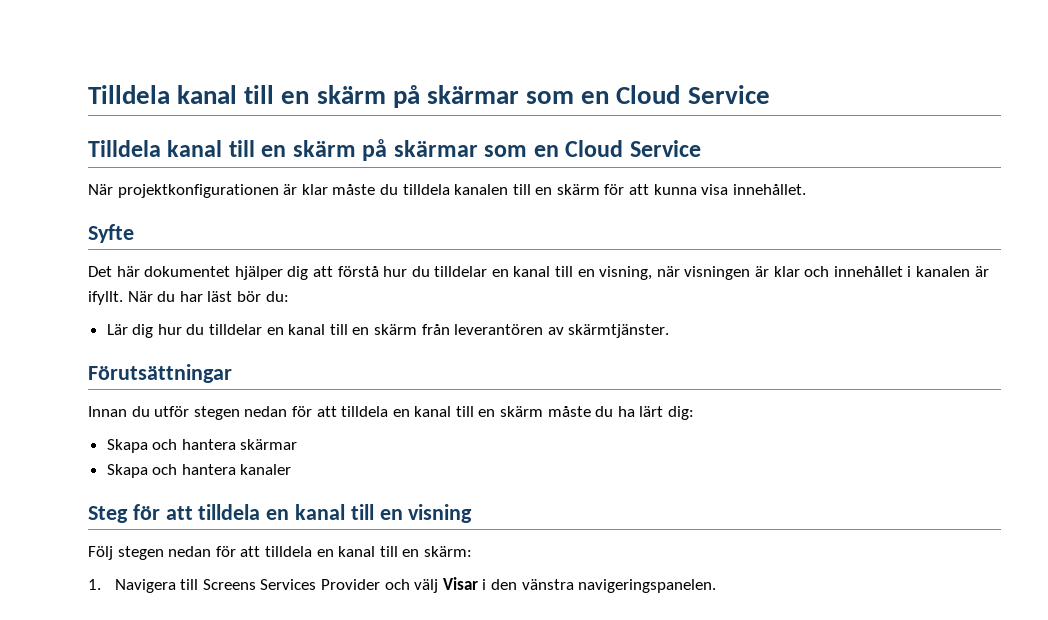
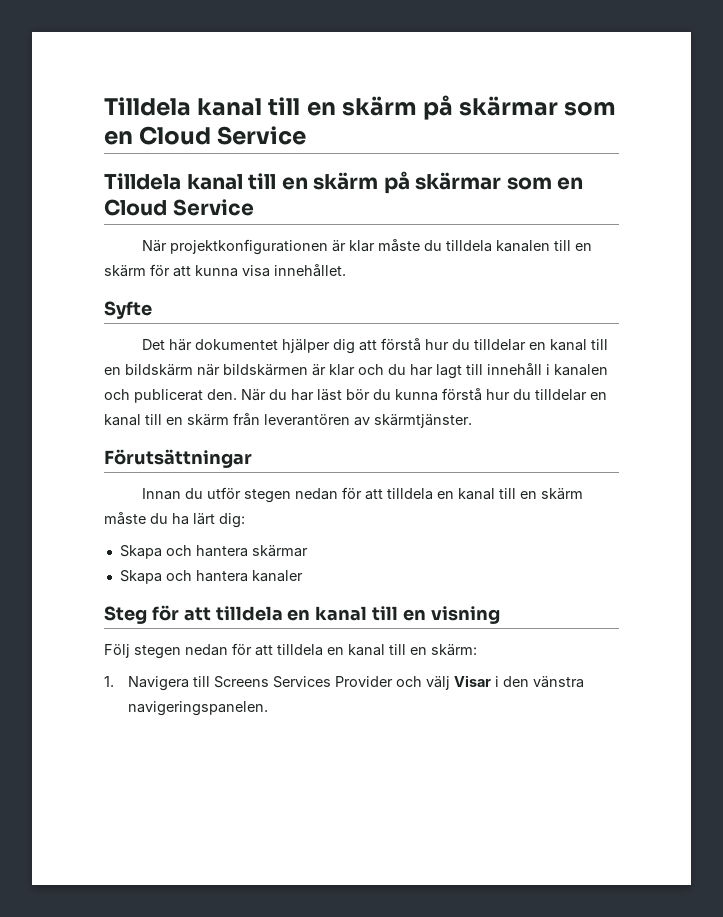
- Det här dokumentet hjälper dig att förstå hur du tilldelar en kanal till en visning, när visningen är klar och innehållet i kanalen är ifyllt.
+ Det här dokumentet hjälper dig att förstå hur du tilldelar en kanal till en bildskärm när bildskärmen är klar och du har lagt till innehåll i kanalen och publicerat den.
- När du har läst bör du:
- Lär dig hur du tilldelar en kanal till en skärm från leverantören av skärmtjänster.
+ När du har läst bör du kunna förstå hur du tilldelar en kanal till en skärm från leverantören av skärmtjänster.

